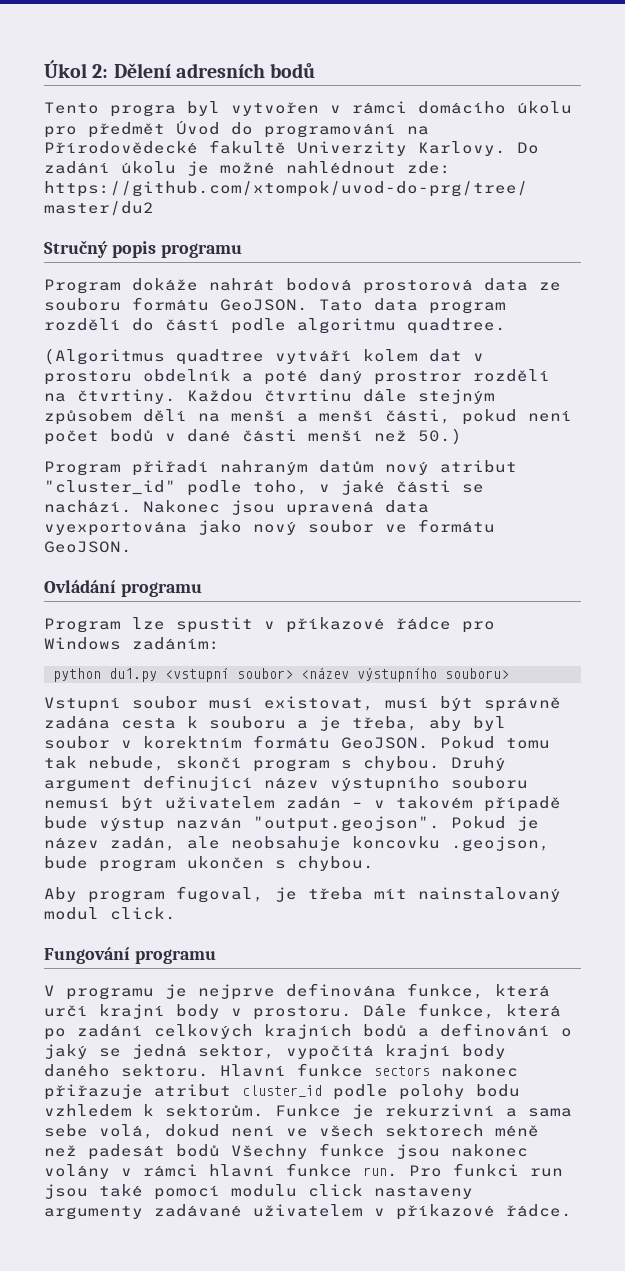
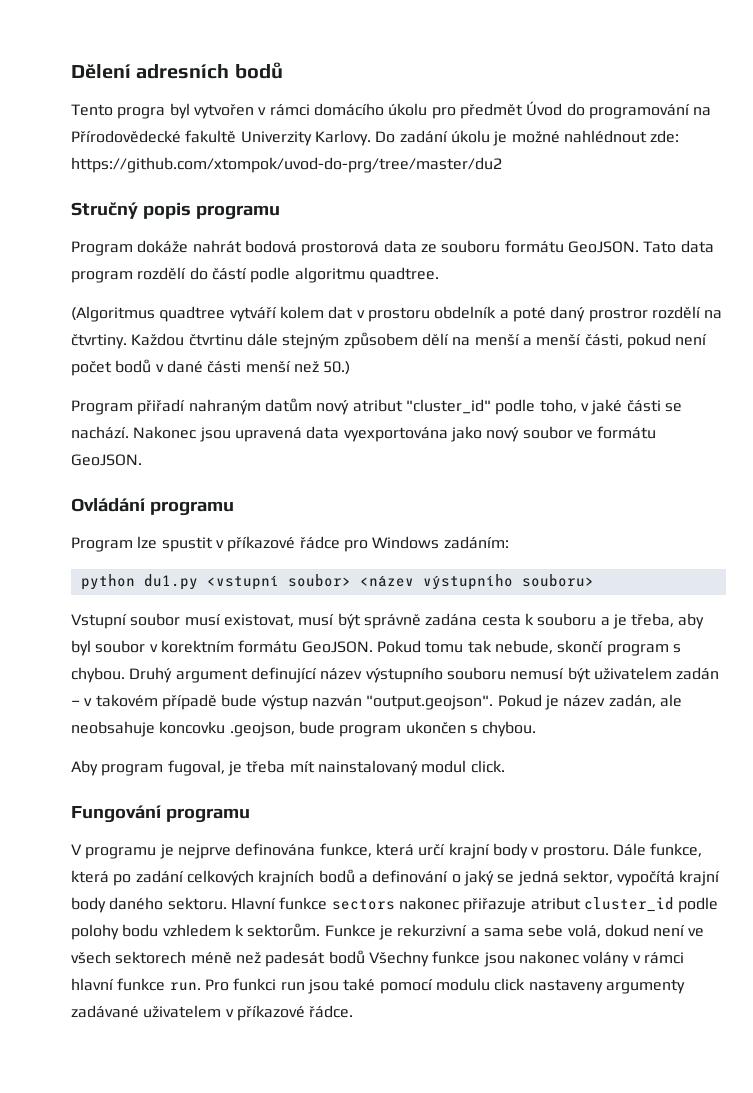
- Úkol 2: Dělení adresních bodů
+ Dělení adresních bodů

